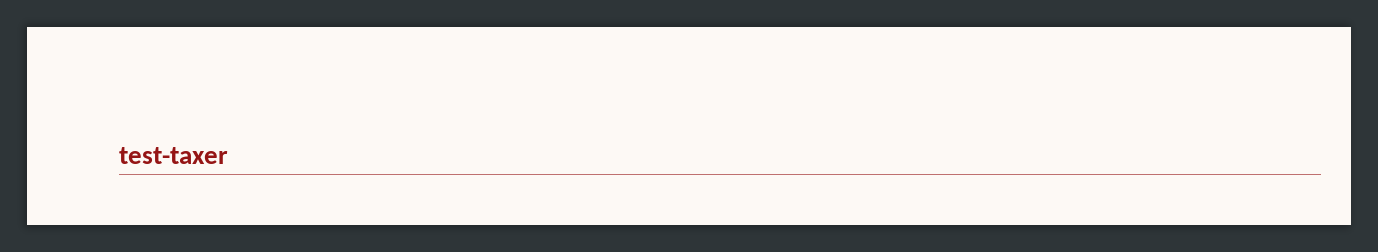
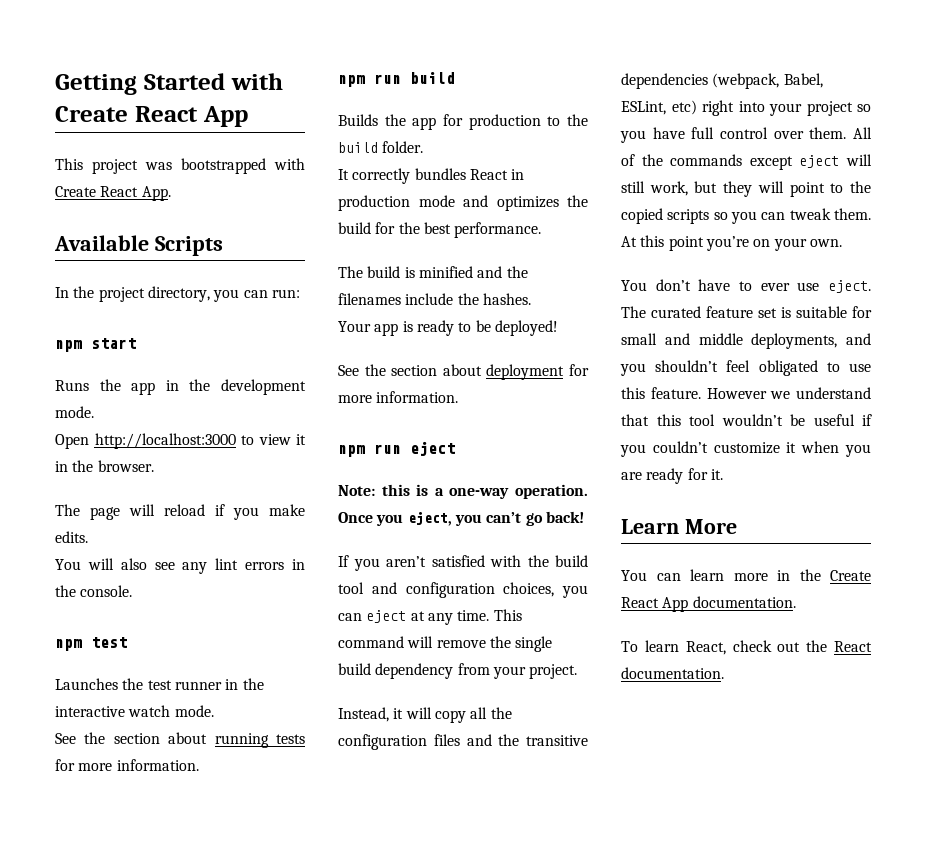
- test-taxer
+ Getting Started with Create React App
+ This project was bootstrapped with Create React App.
+ Available Scripts
+ In the project directory, you can run:
+ npm start
+ Runs the app in the development mode.
+ Open http://localhost:3000 to view it in the browser.
+ The page will reload if you make edits.
+ You will also see any lint errors in the console.
+ npm test
+ Launches the test runner in the interactive watch mode.
+ See the section about running tests for more information.
+ npm run build
+ Builds the app for production to the build folder.
+ It correctly bundles React in production mode and optimizes the build for the best performance.
+ The build is minified and the filenames include the hashes.
+ Your app is ready to be deployed!
+ See the section about deployment for more information.
+ npm run eject
+ Note: this is a one-way operation. Once you eject, you can’t go back!
+ If you aren’t satisfied with the build tool and configuration choices, you can eject at any time. This command will remove the single build dependency from your project.
+ Instead, it will copy all the configuration files and the transitive dependencies (webpack, Babel, ESLint, etc) right into your project so you have full control over them. All of the commands except eject will still work, but they will point to the copied scripts so you can tweak them. At this point you’re on your own.
+ You don’t have to ever use eject. The curated feature set is suitable for small and middle deployments, and you shouldn’t feel obligated to use this feature. However we understand that this tool wouldn’t be useful if you couldn’t customize it when you are ready for it.
+ Learn More
+ You can learn more in the Create React App documentation.
+ To learn React, check out the React documentation.

